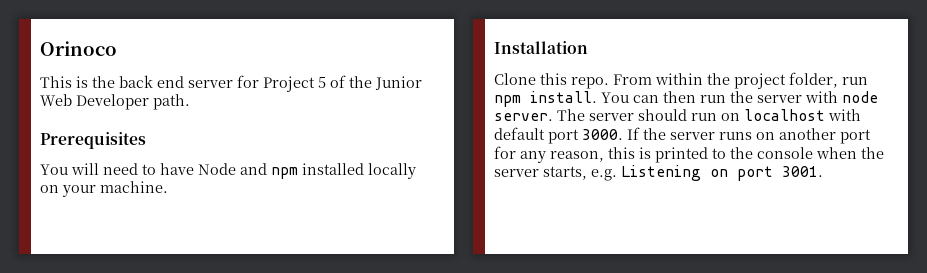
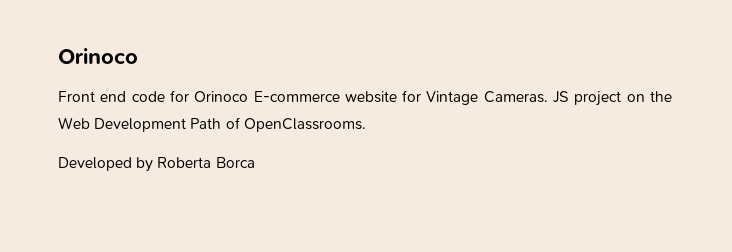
- This is the back end server for Project 5 of the Junior Web Developer path.
- Prerequisites
- You will need to have Node and npm installed locally on your machine.
- Installation
- Clone this repo. From within the project folder, run npm install. You can then run the server with node server. The server should run on localhost with default port 3000. If the server runs on another port for any reason, this is printed to the console when the server starts, e.g. Listening on port 3001.
+ Front end code for Orinoco E-commerce website for Vintage Cameras. JS project on the Web Development Path of OpenClassrooms.
+ Developed by Roberta Borca

